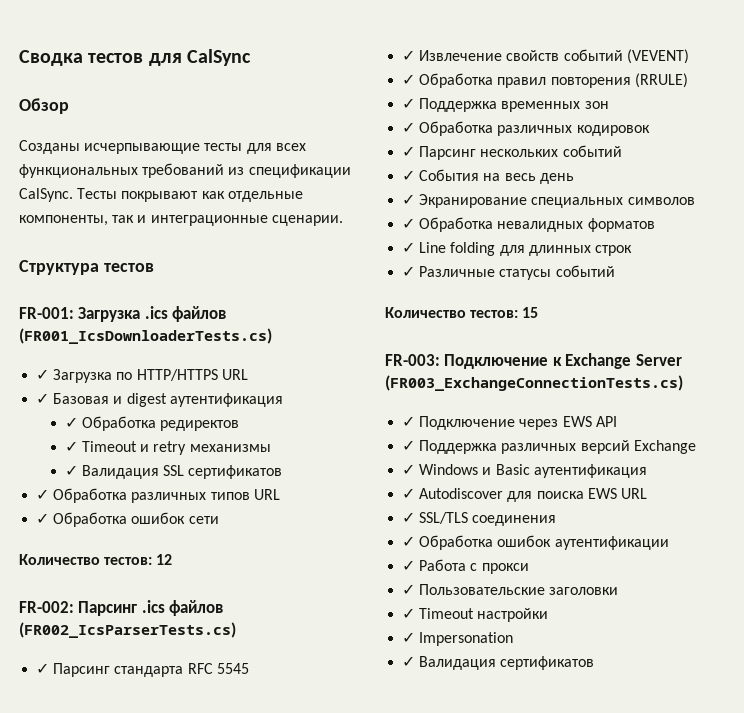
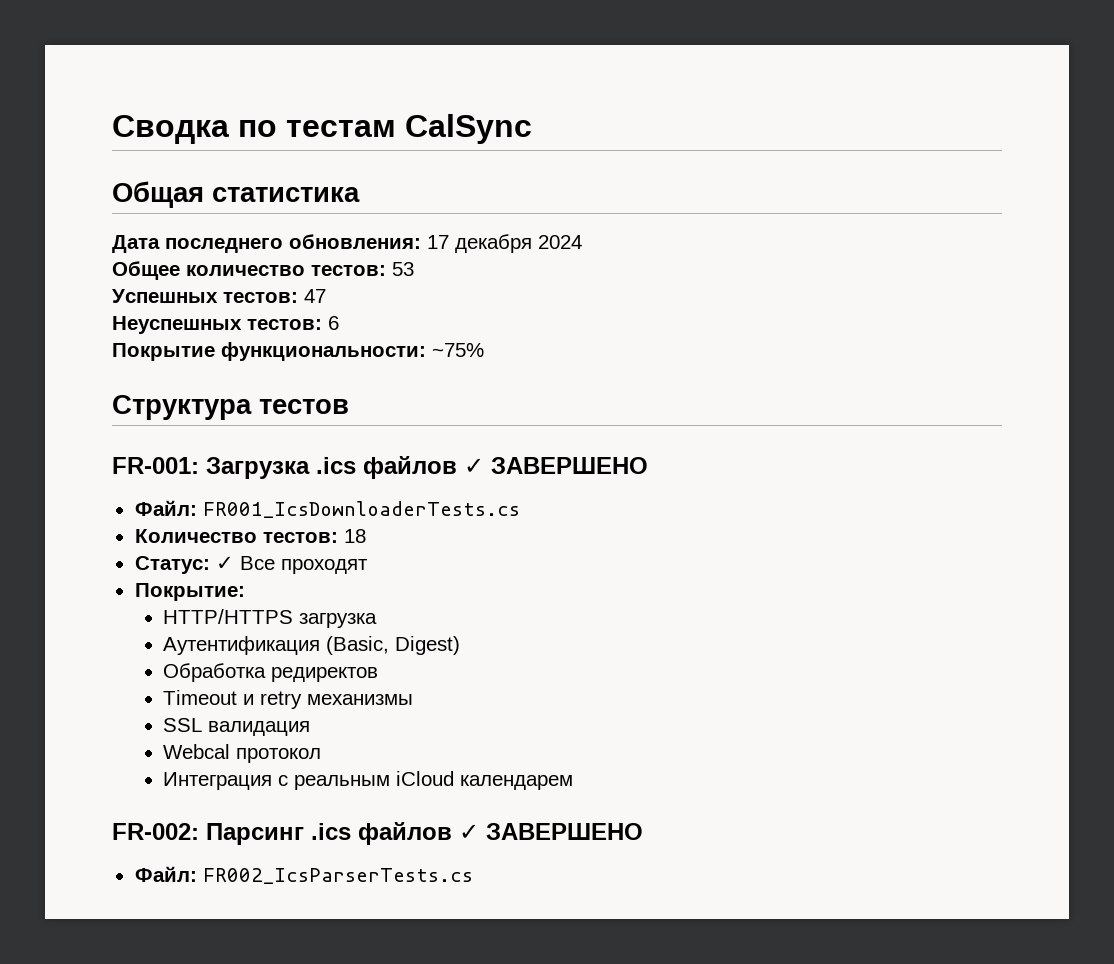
- Сводка тестов для CalSync
+ Сводка по тестам CalSync
- Обзор
- Созданы исчерпывающие тесты для всех функциональных требований из спецификации CalSync. Тесты покрывают как отдельные компоненты, так и интеграционные сценарии.
+ Общая статистика
+ Дата последнего обновления: 17 декабря 2024
+ Общее количество тестов: 53
+ Успешных тестов: 47
+ Неуспешных тестов: 6
+ Покрытие функциональности: ~75%
- FR-001: Загрузка .ics файлов (FR001_IcsDownloaderTests.cs)
- ✓ Загрузка по HTTP/HTTPS URL
- ✓ Базовая и digest аутентификация
- ✓ Обработка редиректов
+ FR-001: Загрузка .ics файлов ✓ ЗАВЕРШЕНО
+ Файл: FR001_IcsDownloaderTests.cs
+ Количество тестов: 18
+ Статус: ✓ Все проходят
+ Покрытие:
+ HTTP/HTTPS загрузка
+ Аутентификация (Basic, Digest)
+ Обработка редиректов
- ✓ Timeout и retry механизмы
+ Timeout и retry механизмы
- ✓ Валидация SSL сертификатов
- ✓ Обработка различных типов URL
- ✓ Обработка ошибок сети
- Количество тестов: 12
- FR-002: Парсинг .ics файлов (FR002_IcsParserTests.cs)
- ✓ Парсинг стандарта RFC 5545
- ✓ Извлечение свойств событий (VEVENT)
- ✓ Обработка правил повторения (RRULE)
- ✓ Поддержка временных зон
- ✓ Обработка различных кодировок
- ✓ Парсинг нескольких событий
- ✓ События на весь день
- ✓ Экранирование специальных символов
- ✓ Обработка невалидных форматов
- ✓ Line folding для длинных строк
- ✓ Различные статусы событий
- Количество тестов: 15
- FR-003: Подключение к Exchange Server (FR003_ExchangeConnectionTests.cs)
- ✓ Подключение через EWS API
- ✓ Поддержка различных версий Exchange
- ✓ Windows и Basic аутентификация
- ✓ Autodiscover для поиска EWS URL
- ✓ SSL/TLS соединения
- ✓ Обработка ошибок аутентификации
- ✓ Работа с прокси
- ✓ Пользовательские заголовки
- ✓ Timeout настройки
- ✓ Impersonation
- ✓ Валидация сертификатов
+ SSL валидация
+ Webcal протокол
+ Интеграция с реальным iCloud календарем
+ FR-002: Парсинг .ics файлов ✓ ЗАВЕРШЕНО
+ Файл: FR002_IcsParserTests.cs

